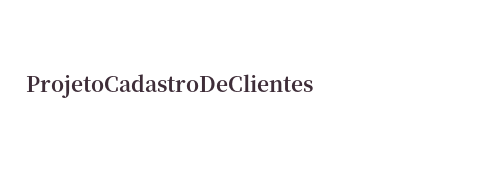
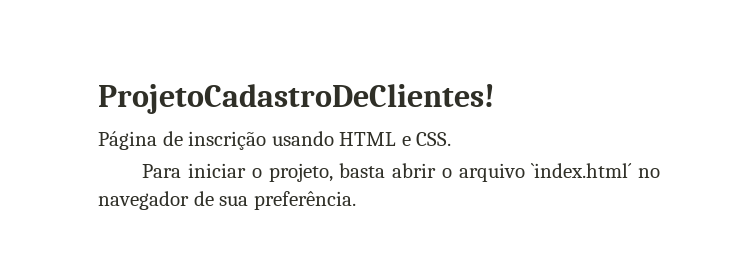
- ProjetoCadastroDeClientes
+ ProjetoCadastroDeClientes!
+ Página de inscrição usando HTML e CSS.
+ Para iniciar o projeto, basta abrir o arquivo `index.html´ no navegador de sua preferência.

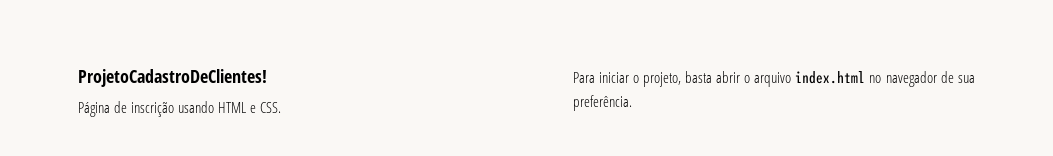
- Para iniciar o projeto, basta abrir o arquivo `index.html´ no navegador de sua preferência.
+ Para iniciar o projeto, basta abrir o arquivo index.html no navegador de sua preferência.

